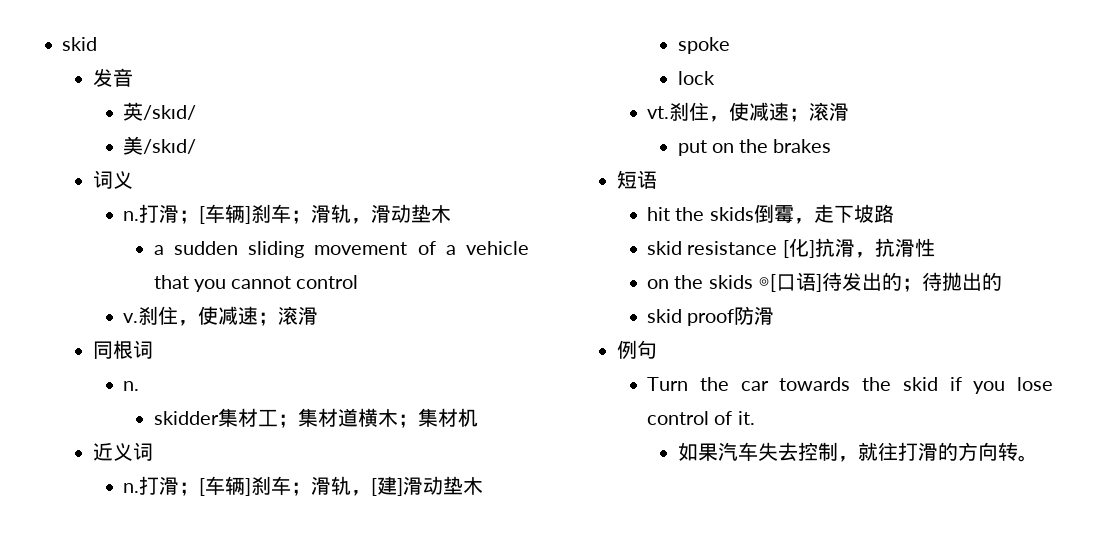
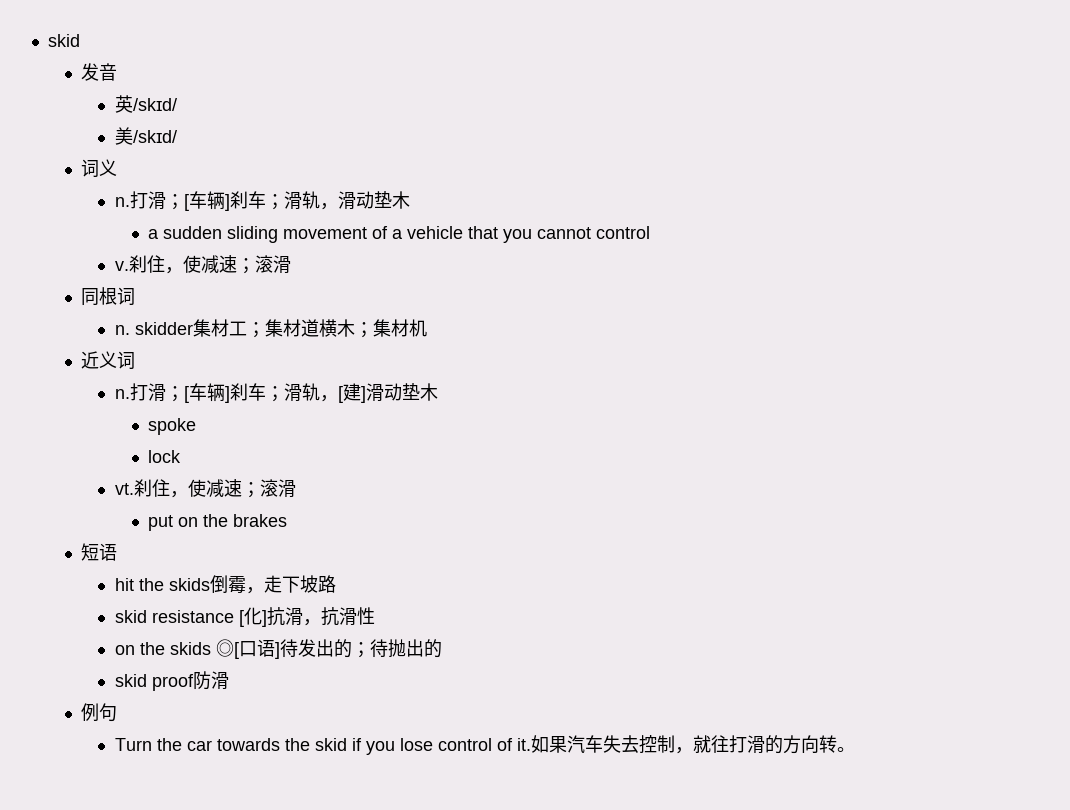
  同根词
- n.
- skidder集材工；集材道横木；集材机
+ n. skidder集材工；集材道横木；集材机
- Turn the car towards the skid if you lose control of it.
- 如果汽车失去控制，就往打滑的方向转。
+ Turn the car towards the skid if you lose control of it.如果汽车失去控制，就往打滑的方向转。

